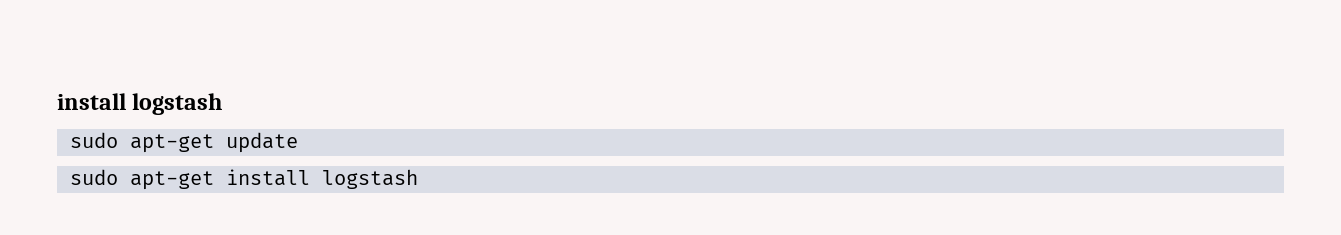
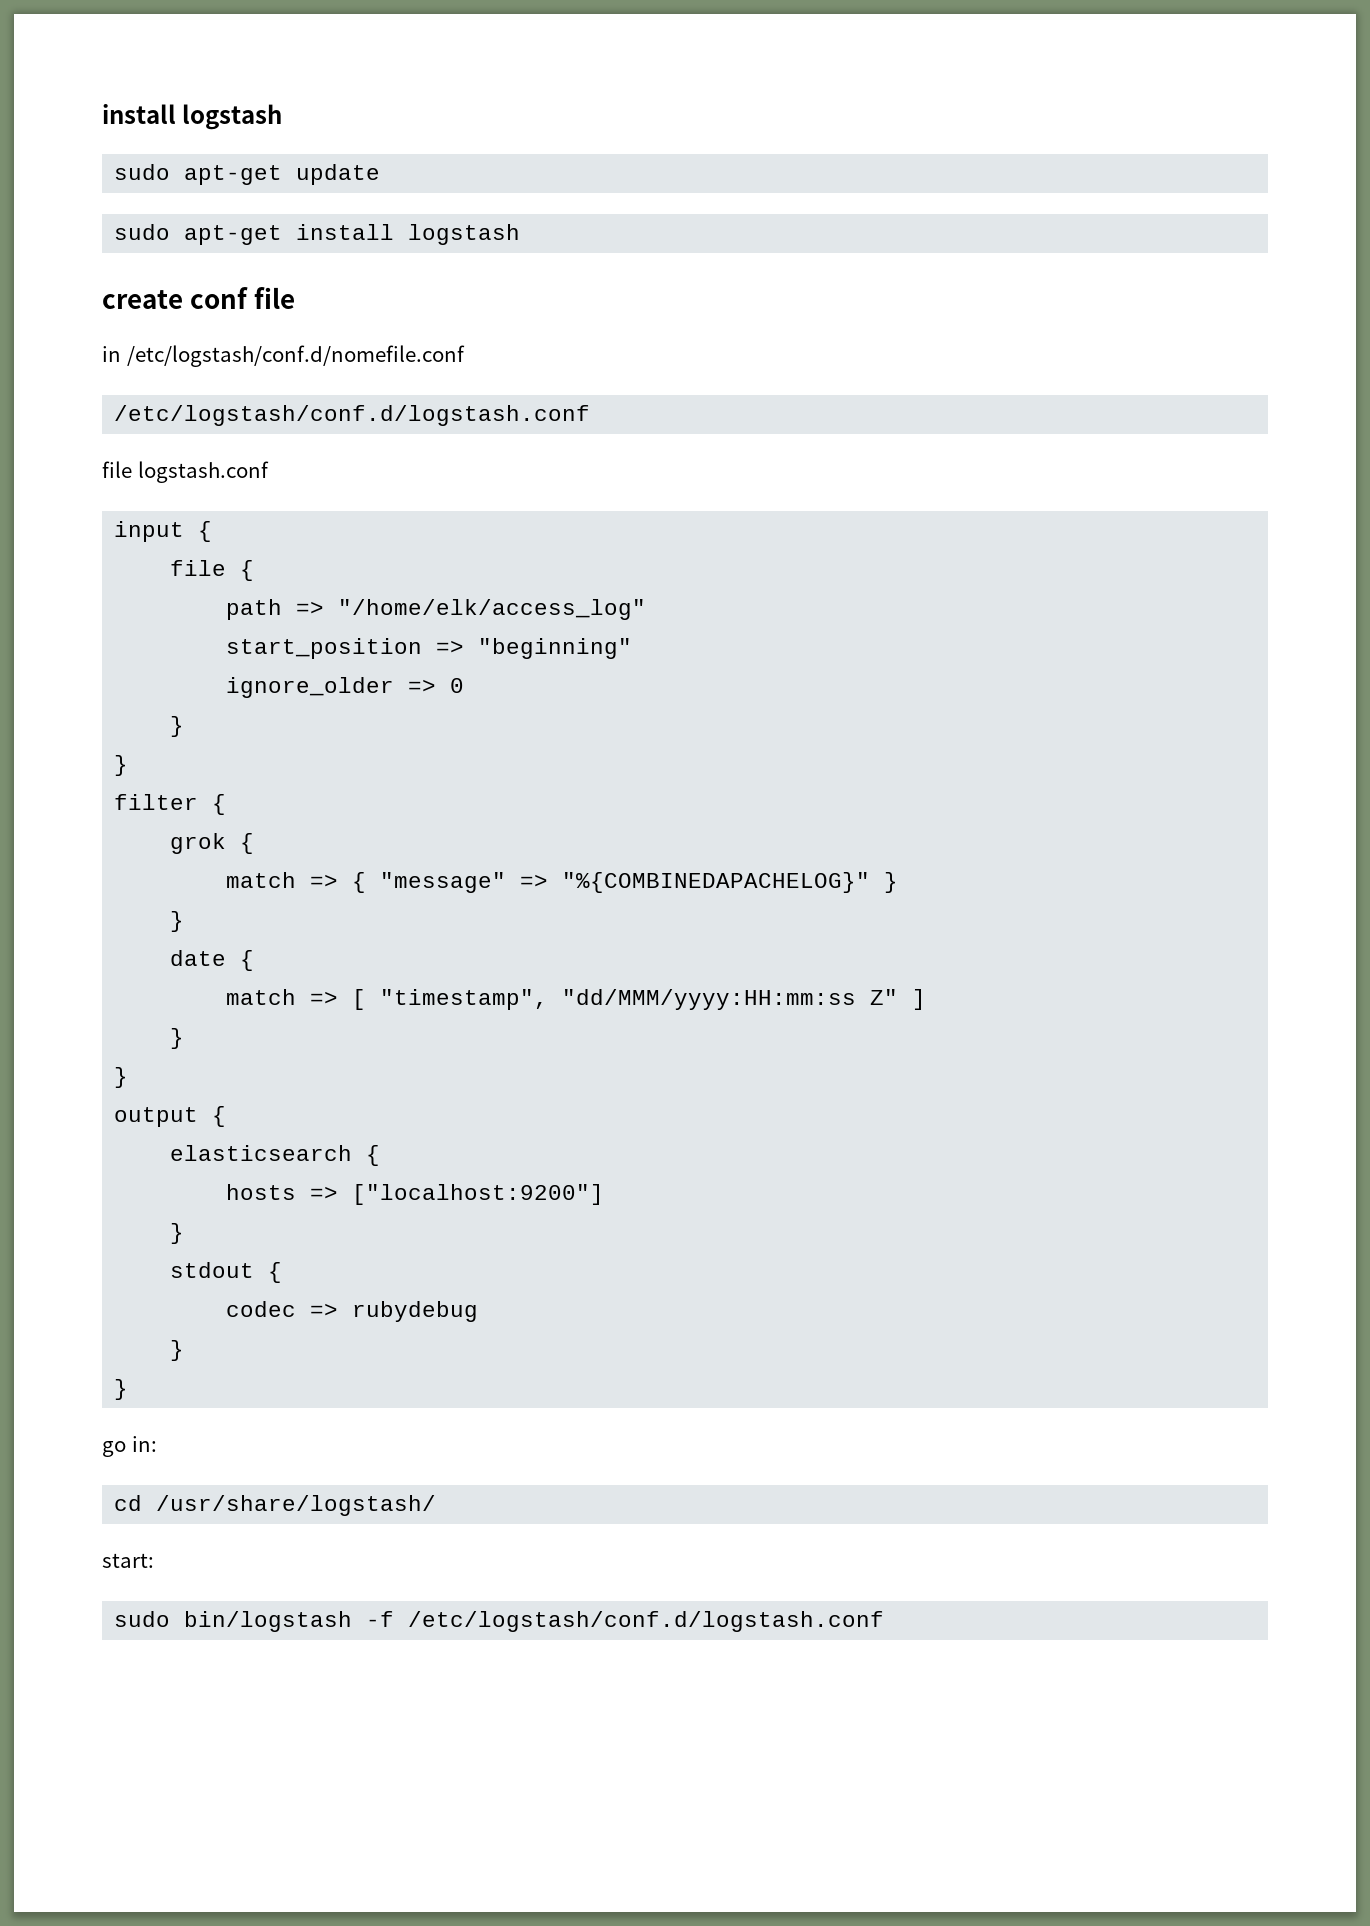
+ create conf file
+ in /etc/logstash/conf.d/nomefile.conf
+ /etc/logstash/conf.d/logstash.conf
+ file logstash.conf
+ input {
+ file {
+ path => "/home/elk/access_log"
+ start_position => "beginning"
+ ignore_older => 0
+ }
+ }
+ filter {
+ grok {
+ match => { "message" => "%{COMBINEDAPACHELOG}" }
+ }
+ date {
+ match => [ "timestamp", "dd/MMM/yyyy:HH:mm:ss Z" ]
+ }
+ }
+ output {
+ elasticsearch {
+ hosts => ["localhost:9200"]
+ }
+ stdout {
+ codec => rubydebug
+ }
+ }
+ go in:
+ cd /usr/share/logstash/
+ start:
+ sudo bin/logstash -f /etc/logstash/conf.d/logstash.conf

